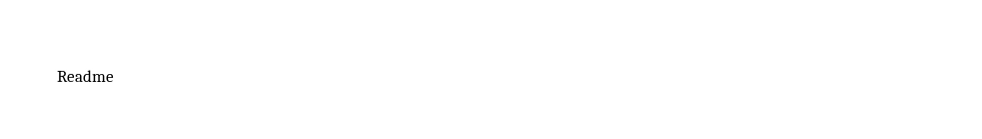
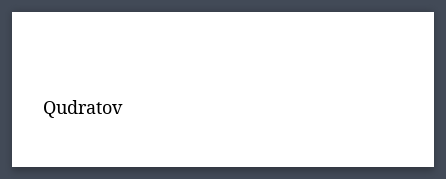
- Readme
+ Qudratov

